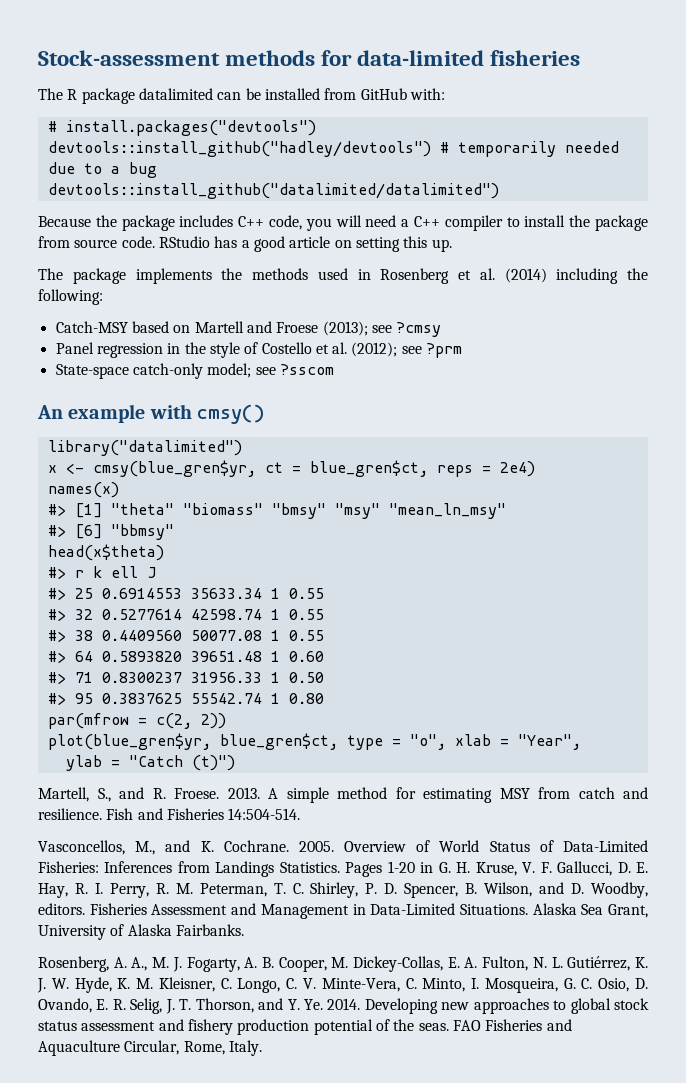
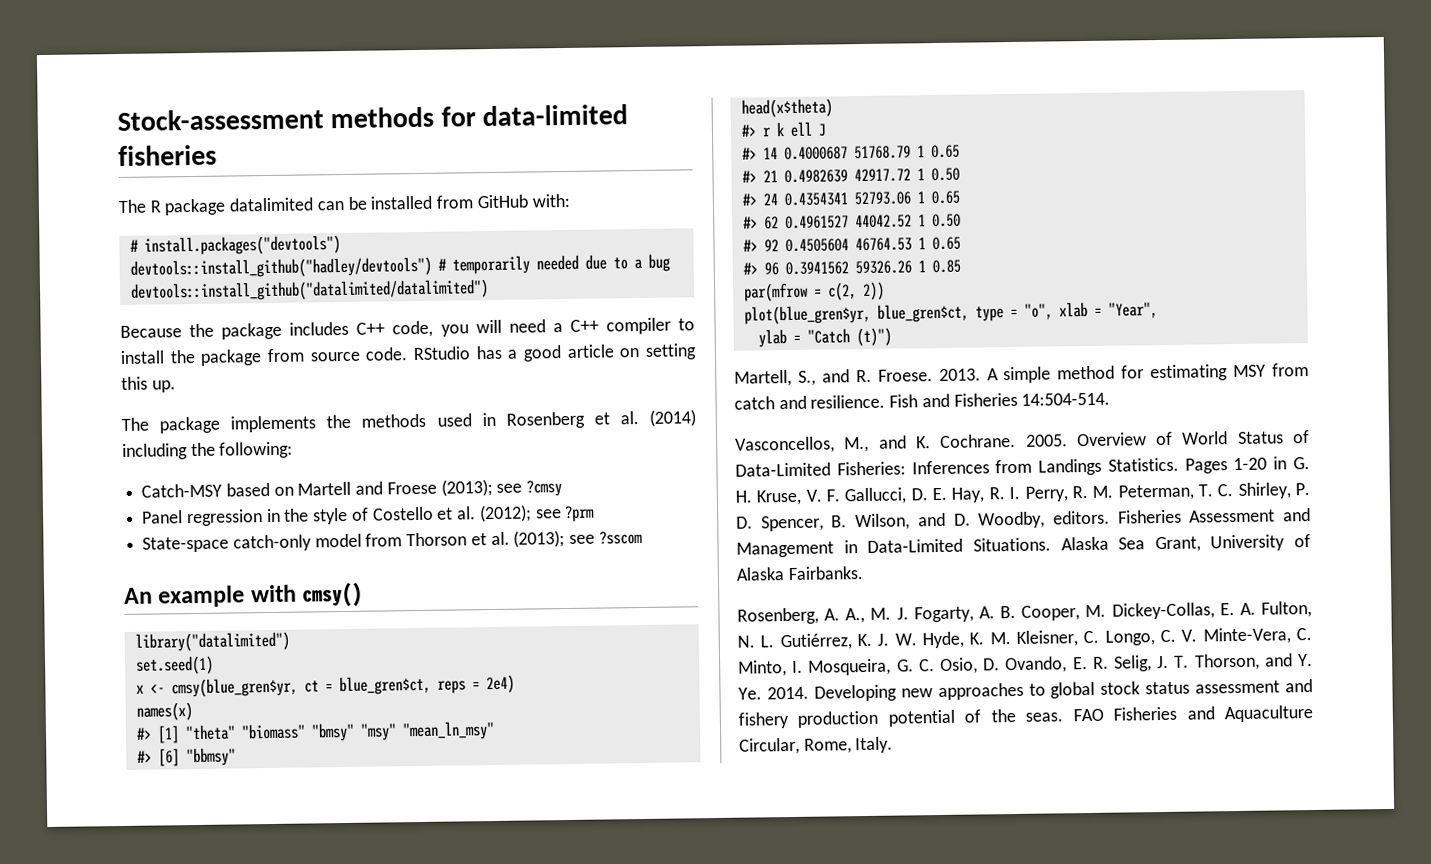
- State-space catch-only model; see ?sscom
+ State-space catch-only model from Thorson et al. (2013); see ?sscom
+ set.seed(1)
- #> 25 0.6914553 35633.34 1 0.55
- #> 32 0.5277614 42598.74 1 0.55
- #> 38 0.4409560 50077.08 1 0.55
- #> 64 0.5893820 39651.48 1 0.60
- #> 71 0.8300237 31956.33 1 0.50
- #> 95 0.3837625 55542.74 1 0.80
+ #> 14 0.4000687 51768.79 1 0.65
+ #> 21 0.4982639 42917.72 1 0.50
+ #> 24 0.4354341 52793.06 1 0.65
+ #> 62 0.4961527 44042.52 1 0.50
+ #> 92 0.4505604 46764.53 1 0.65
+ #> 96 0.3941562 59326.26 1 0.85

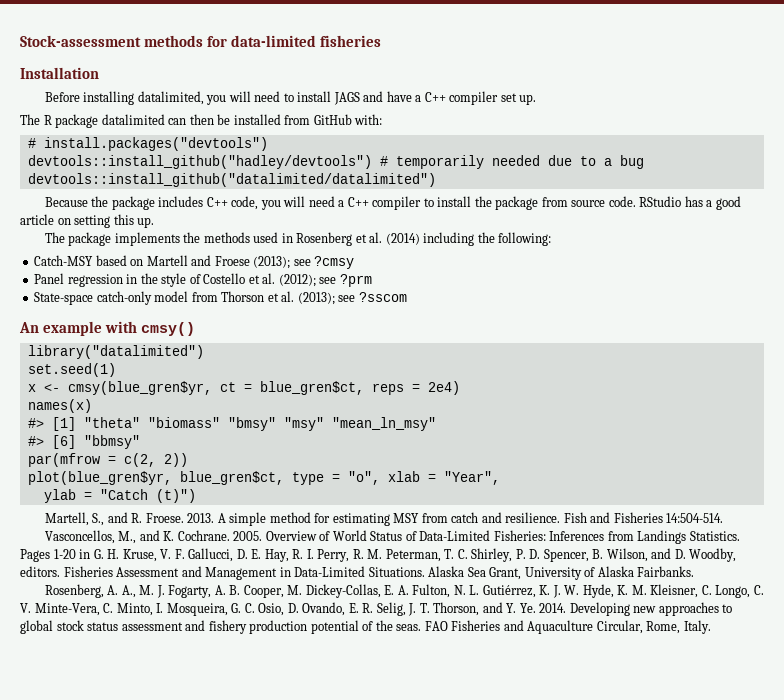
+ Installation
+ Before installing datalimited, you will need to install JAGS and have a C++ compiler set up.
- The R package datalimited can be installed from GitHub with:
+ The R package datalimited can then be installed from GitHub with:
- head(x$theta)
- #> r k ell J
- #> 14 0.4000687 51768.79 1 0.65
- #> 21 0.4982639 42917.72 1 0.50
- #> 24 0.4354341 52793.06 1 0.65
- #> 62 0.4961527 44042.52 1 0.50
- #> 92 0.4505604 46764.53 1 0.65
- #> 96 0.3941562 59326.26 1 0.85

